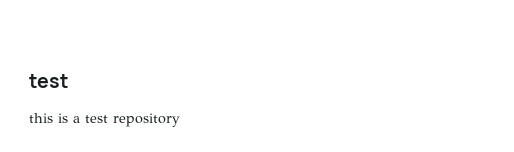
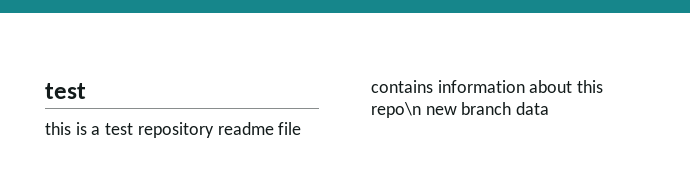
- this is a test repository
+ this is a test repository readme file contains information about this repo\n new branch data

